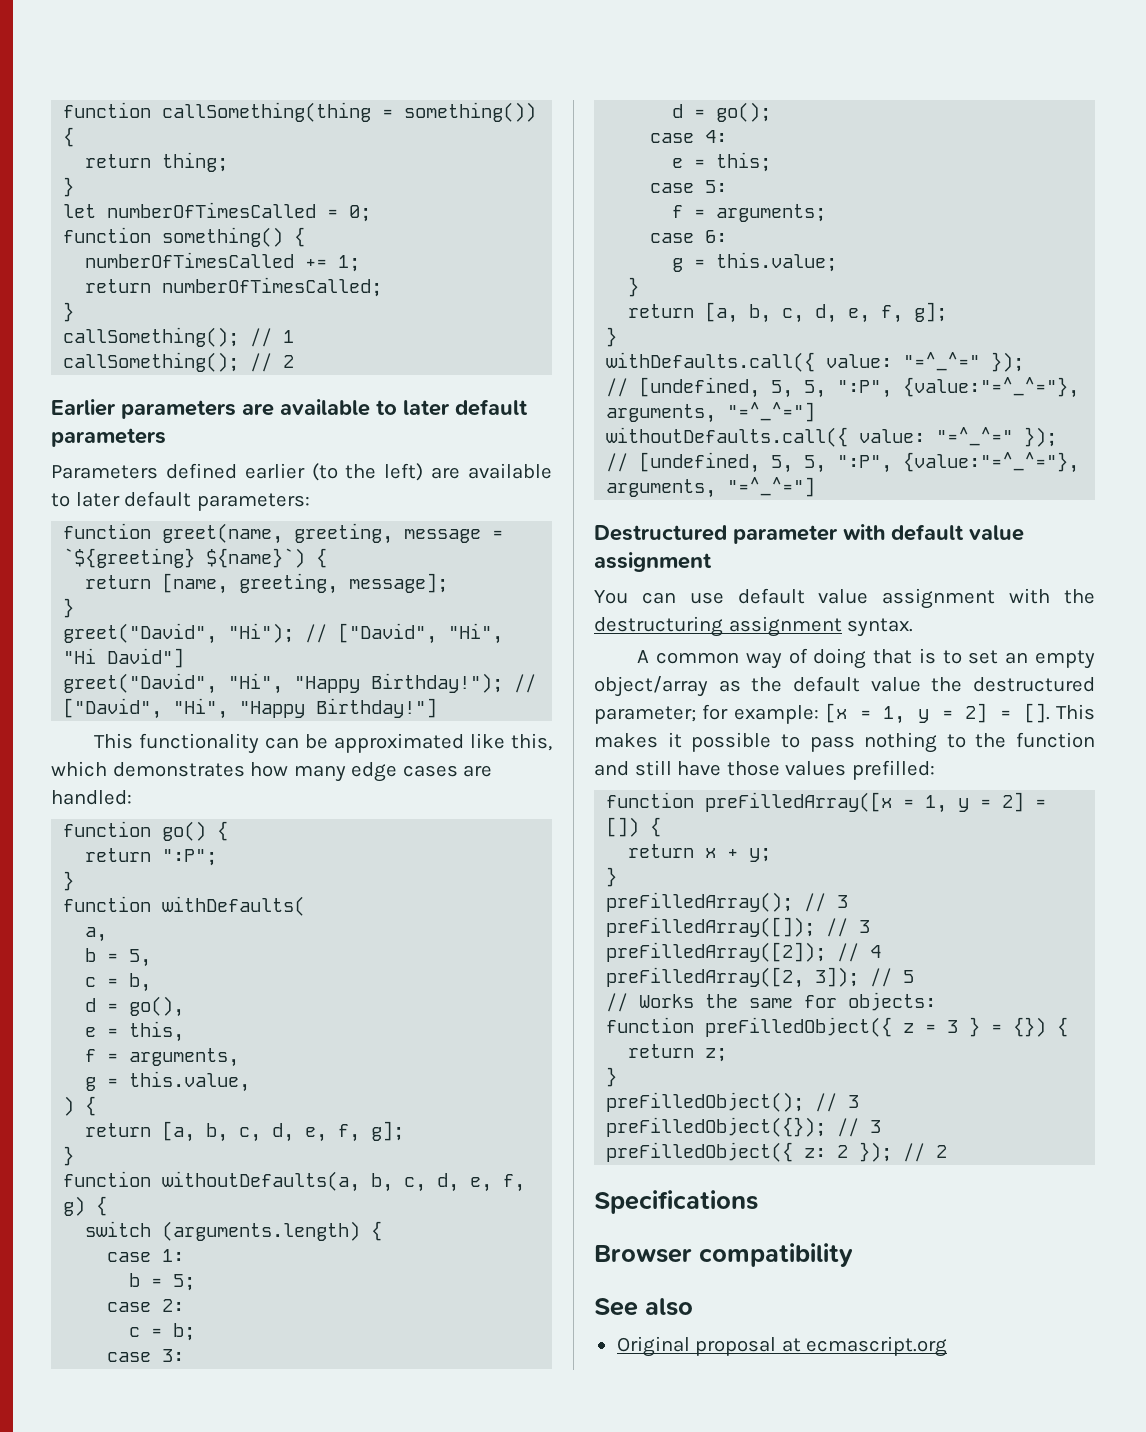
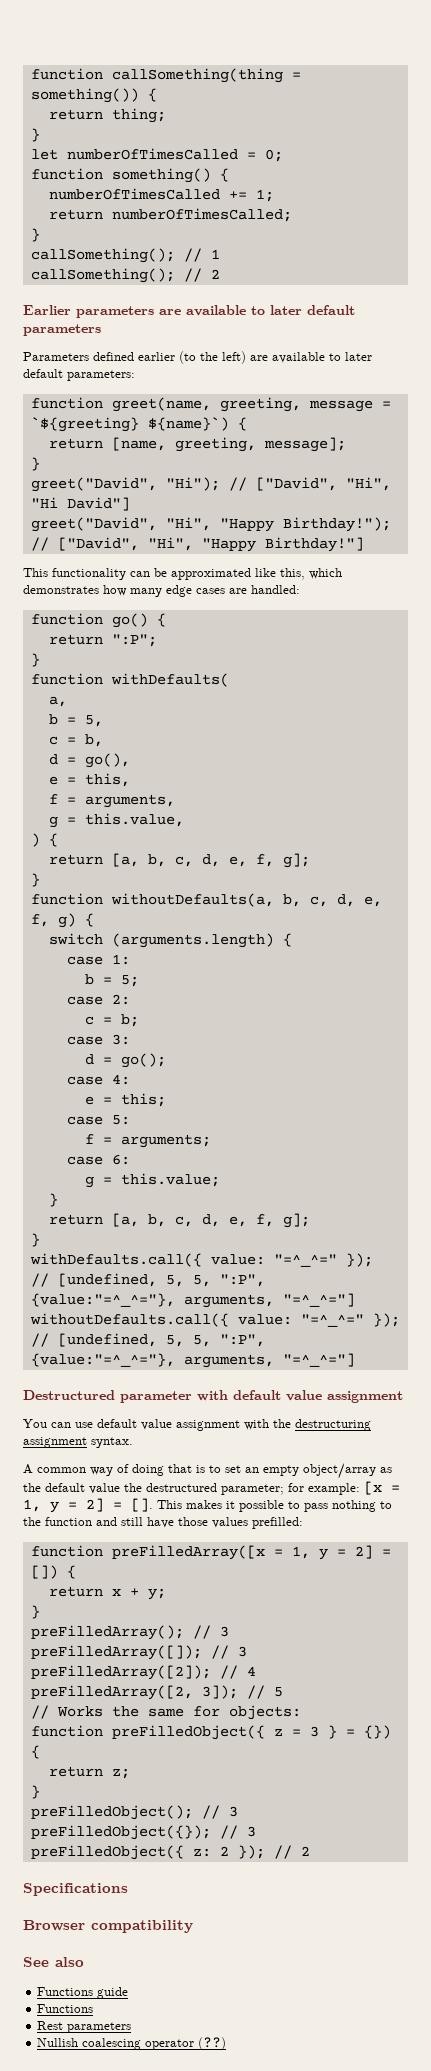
- Original proposal at ecmascript.org
+ Functions guide
+ Functions
+ Rest parameters
+ Nullish coalescing operator (??)

